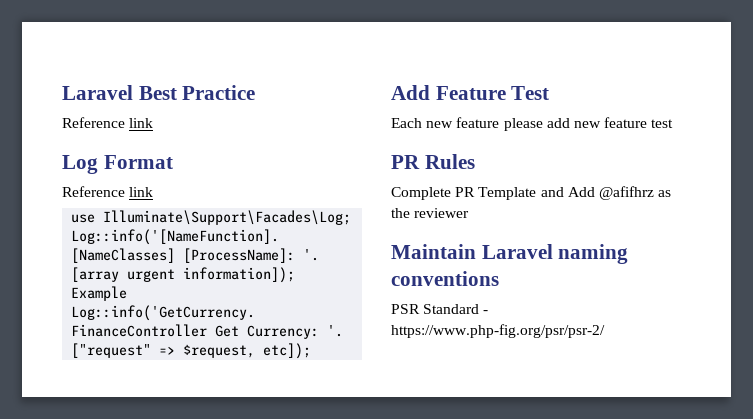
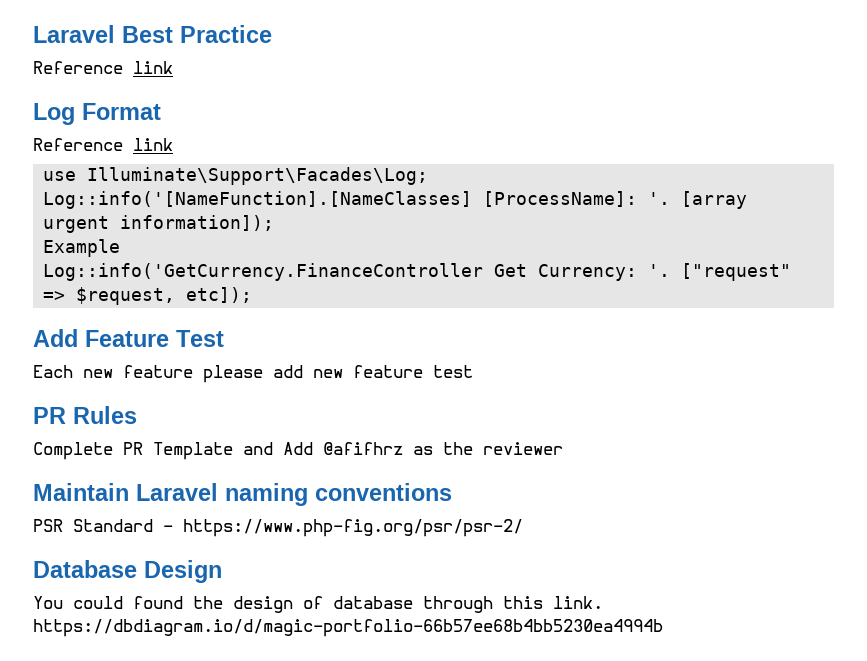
+ Database Design
+ You could found the design of database through this link. https://dbdiagram.io/d/magic-portfolio-66b57ee68b4bb5230ea4994b

